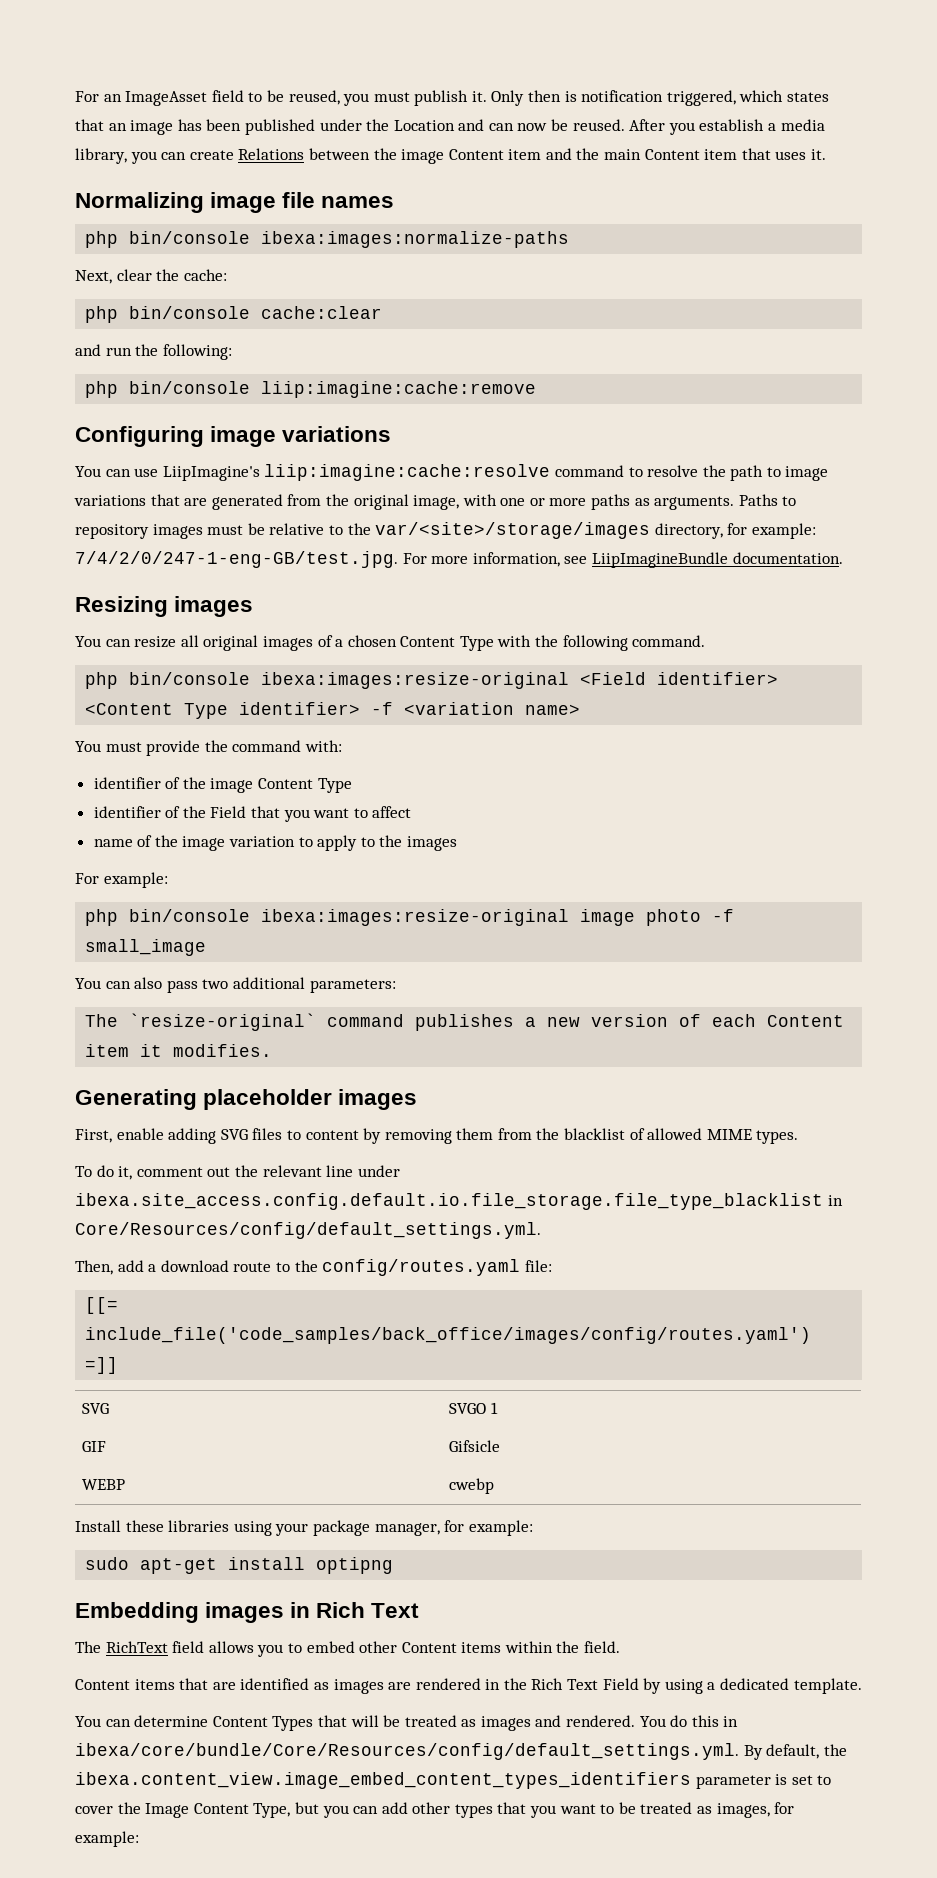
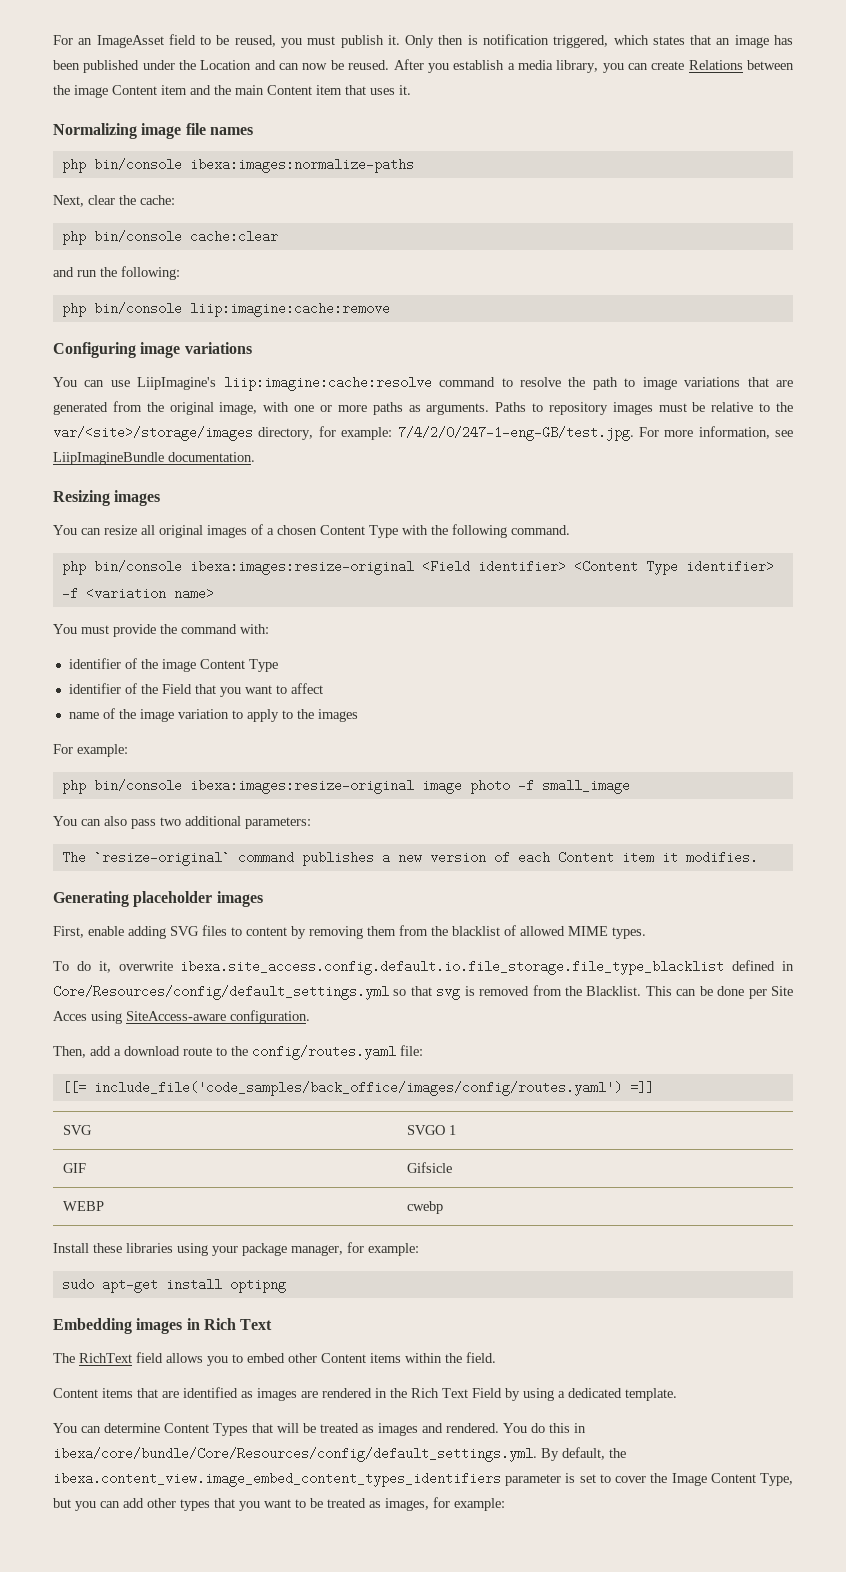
- To do it, comment out the relevant line under ibexa.site_access.config.default.io.file_storage.file_type_blacklist in Core/Resources/config/default_settings.yml.
+ To do it, overwrite ibexa.site_access.config.default.io.file_storage.file_type_blacklist defined in Core/Resources/config/default_settings.yml so that svg is removed from the Blacklist. This can be done per Site Acces using SiteAccess-aware configuration.

